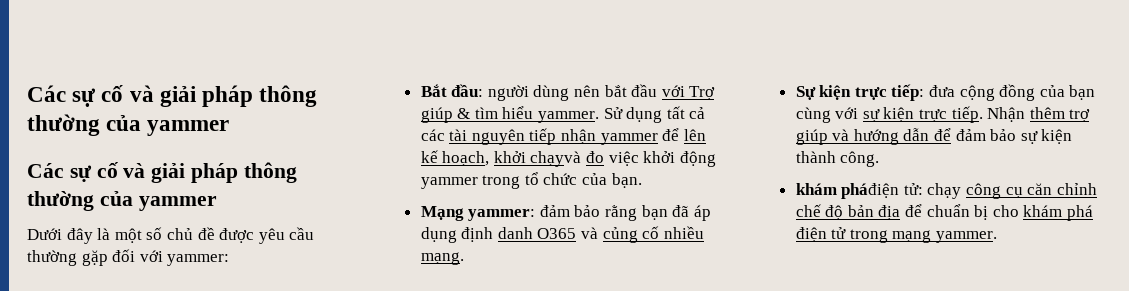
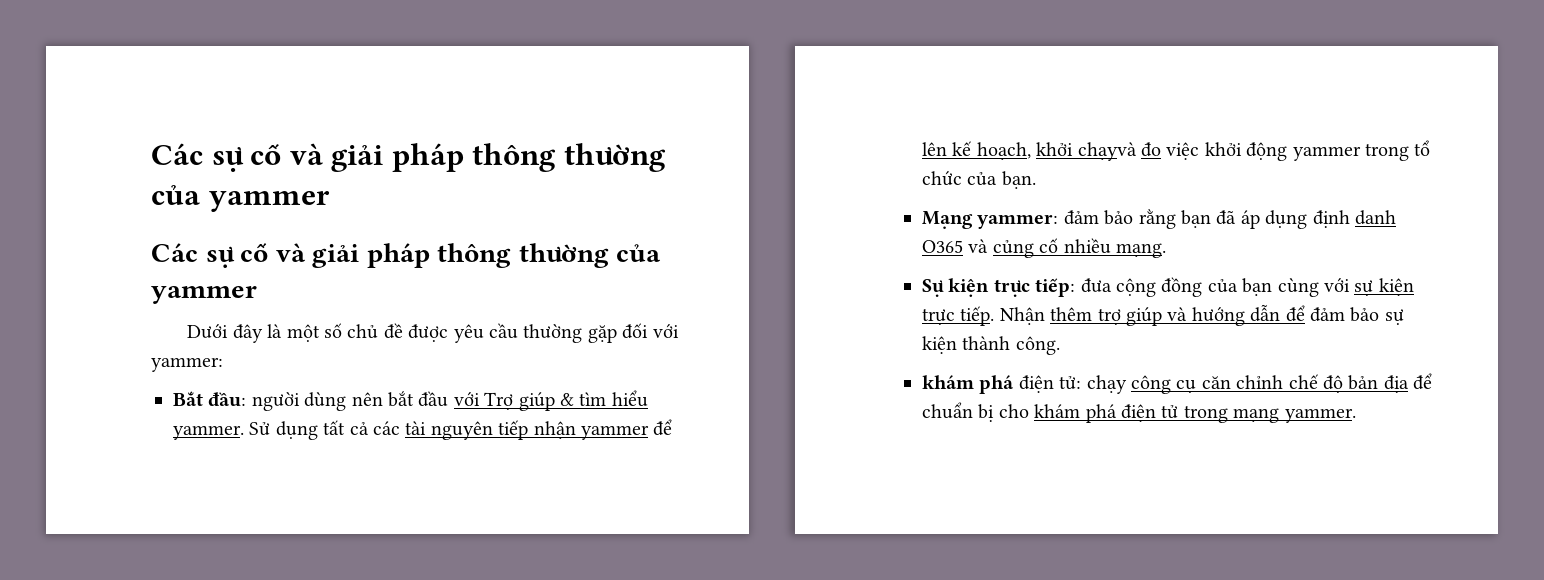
- khám pháđiện tử: chạy công cụ căn chỉnh chế độ bản địa để chuẩn bị cho khám phá điện tử trong mạng yammer.
+ khám phá điện tử: chạy công cụ căn chỉnh chế độ bản địa để chuẩn bị cho khám phá điện tử trong mạng yammer.

